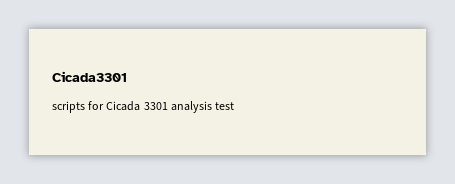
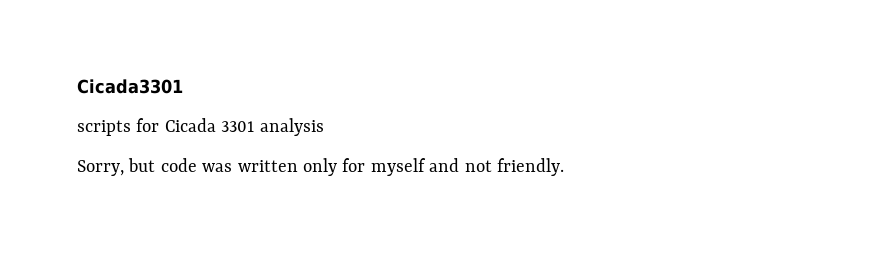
- scripts for Cicada 3301 analysis test
+ scripts for Cicada 3301 analysis
+ Sorry, but code was written only for myself and not friendly.

